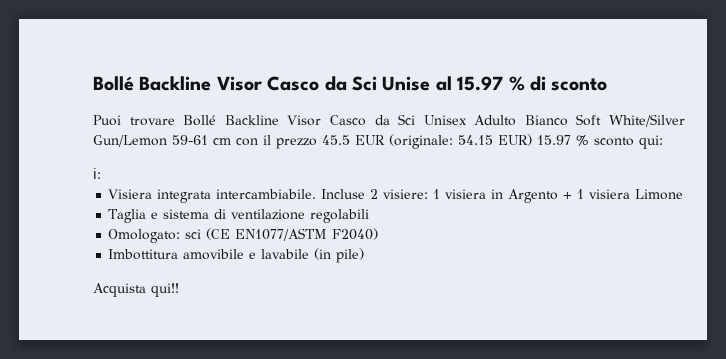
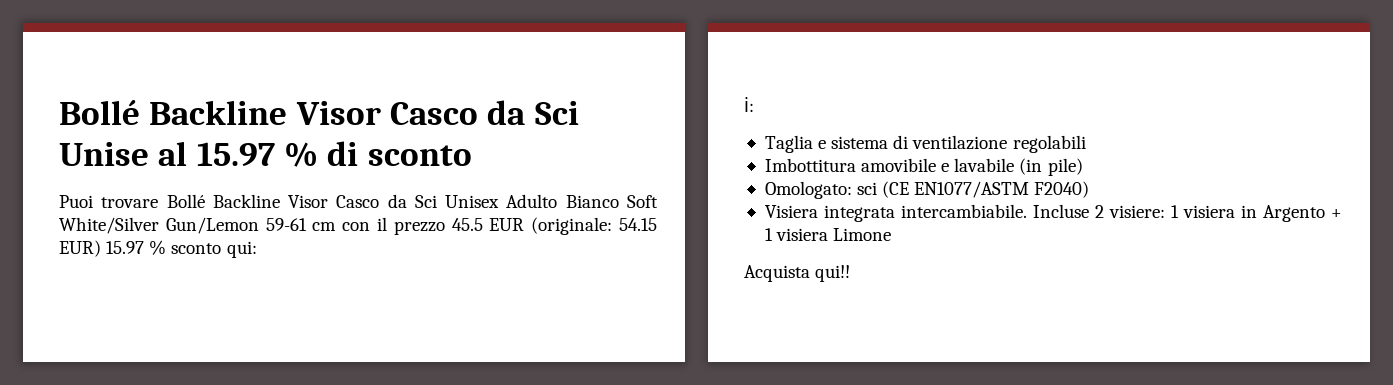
+ Taglia e sistema di ventilazione regolabili
+ Imbottitura amovibile e lavabile (in pile)
+ Omologato: sci (CE EN1077/ASTM F2040)
- Taglia e sistema di ventilazione regolabili
- Omologato: sci (CE EN1077/ASTM F2040)
- Imbottitura amovibile e lavabile (in pile)

